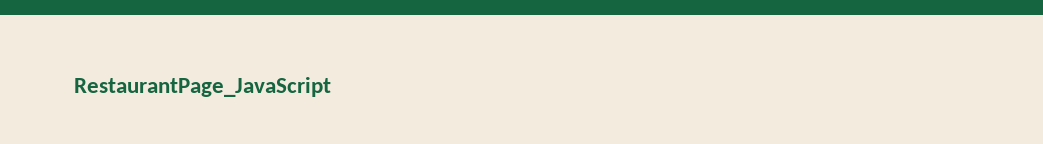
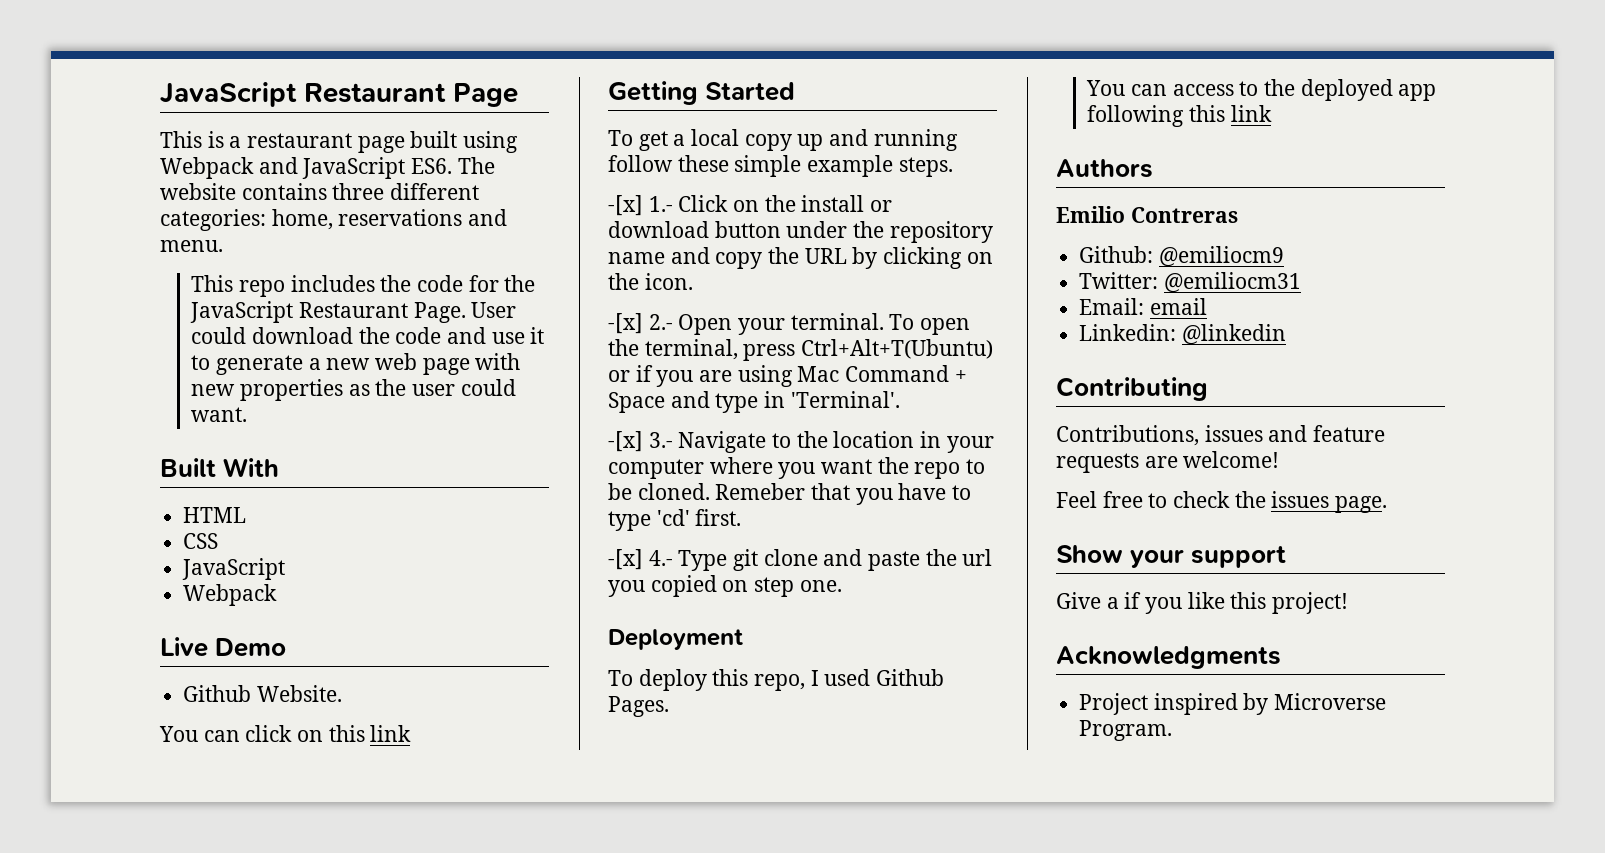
- RestaurantPage_JavaScript
+ JavaScript Restaurant Page
+ This is a restaurant page built using Webpack and JavaScript ES6. The website contains three different categories: home, reservations and menu.
+ This repo includes the code for the JavaScript Restaurant Page. User could download the code and use it to generate a new web page with new properties as the user could want.
+ Built With
+ HTML
+ CSS
+ JavaScript
+ Webpack
+ Live Demo
+ Github Website.
+ You can click on this link
+ Getting Started
+ To get a local copy up and running follow these simple example steps.
+ -[x] 1.- Click on the install or download button under the repository name and copy the URL by clicking on the icon.
+ -[x] 2.- Open your terminal. To open the terminal, press Ctrl+Alt+T(Ubuntu) or if you are using Mac Command + Space and type in 'Terminal'.
+ -[x] 3.- Navigate to the location in your computer where you want the repo to be cloned. Remeber that you have to type 'cd' first.
+ -[x] 4.- Type git clone and paste the url you copied on step one.
+ Deployment
+ To deploy this repo, I used Github Pages.
+ You can access to the deployed app following this link
+ Authors
+ Emilio Contreras
+ Github: @emiliocm9
+ Twitter: @emiliocm31
+ Email: email
+ Linkedin: @linkedin
+ Contributing
+ Contributions, issues and feature requests are welcome!
+ Feel free to check the issues page.
+ Show your support
+ Give a if you like this project!
+ Acknowledgments
+ Project inspired by Microverse Program.

